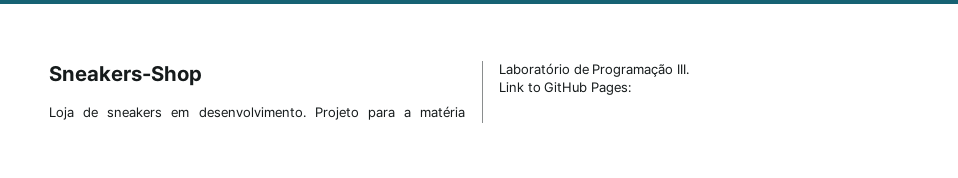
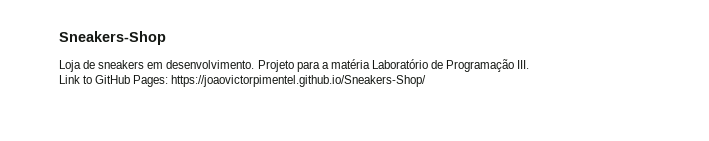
- Link to GitHub Pages:
+ Link to GitHub Pages: https://joaovictorpimentel.github.io/Sneakers-Shop/

